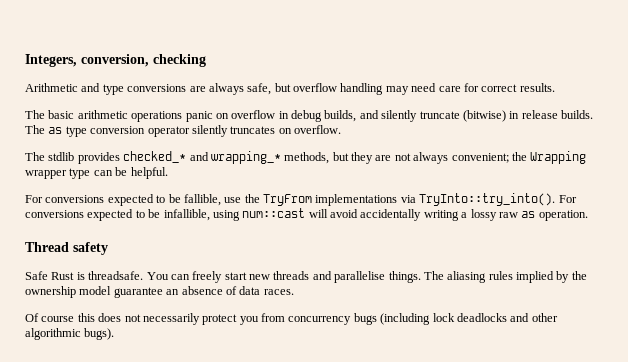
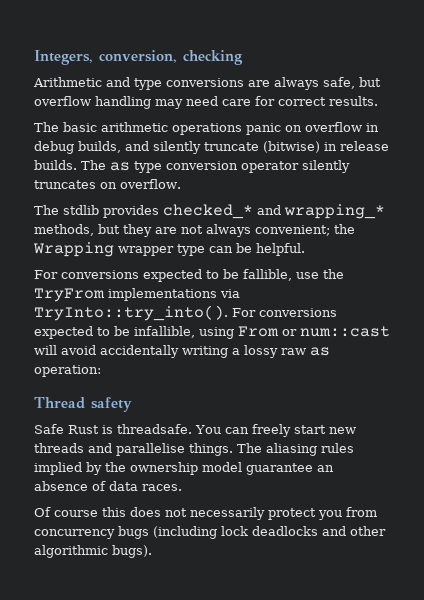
- For conversions expected to be infallible, using num::cast will avoid accidentally writing a lossy raw as operation.
+ For conversions expected to be infallible, using From or num::cast will avoid accidentally writing a lossy raw as operation:

